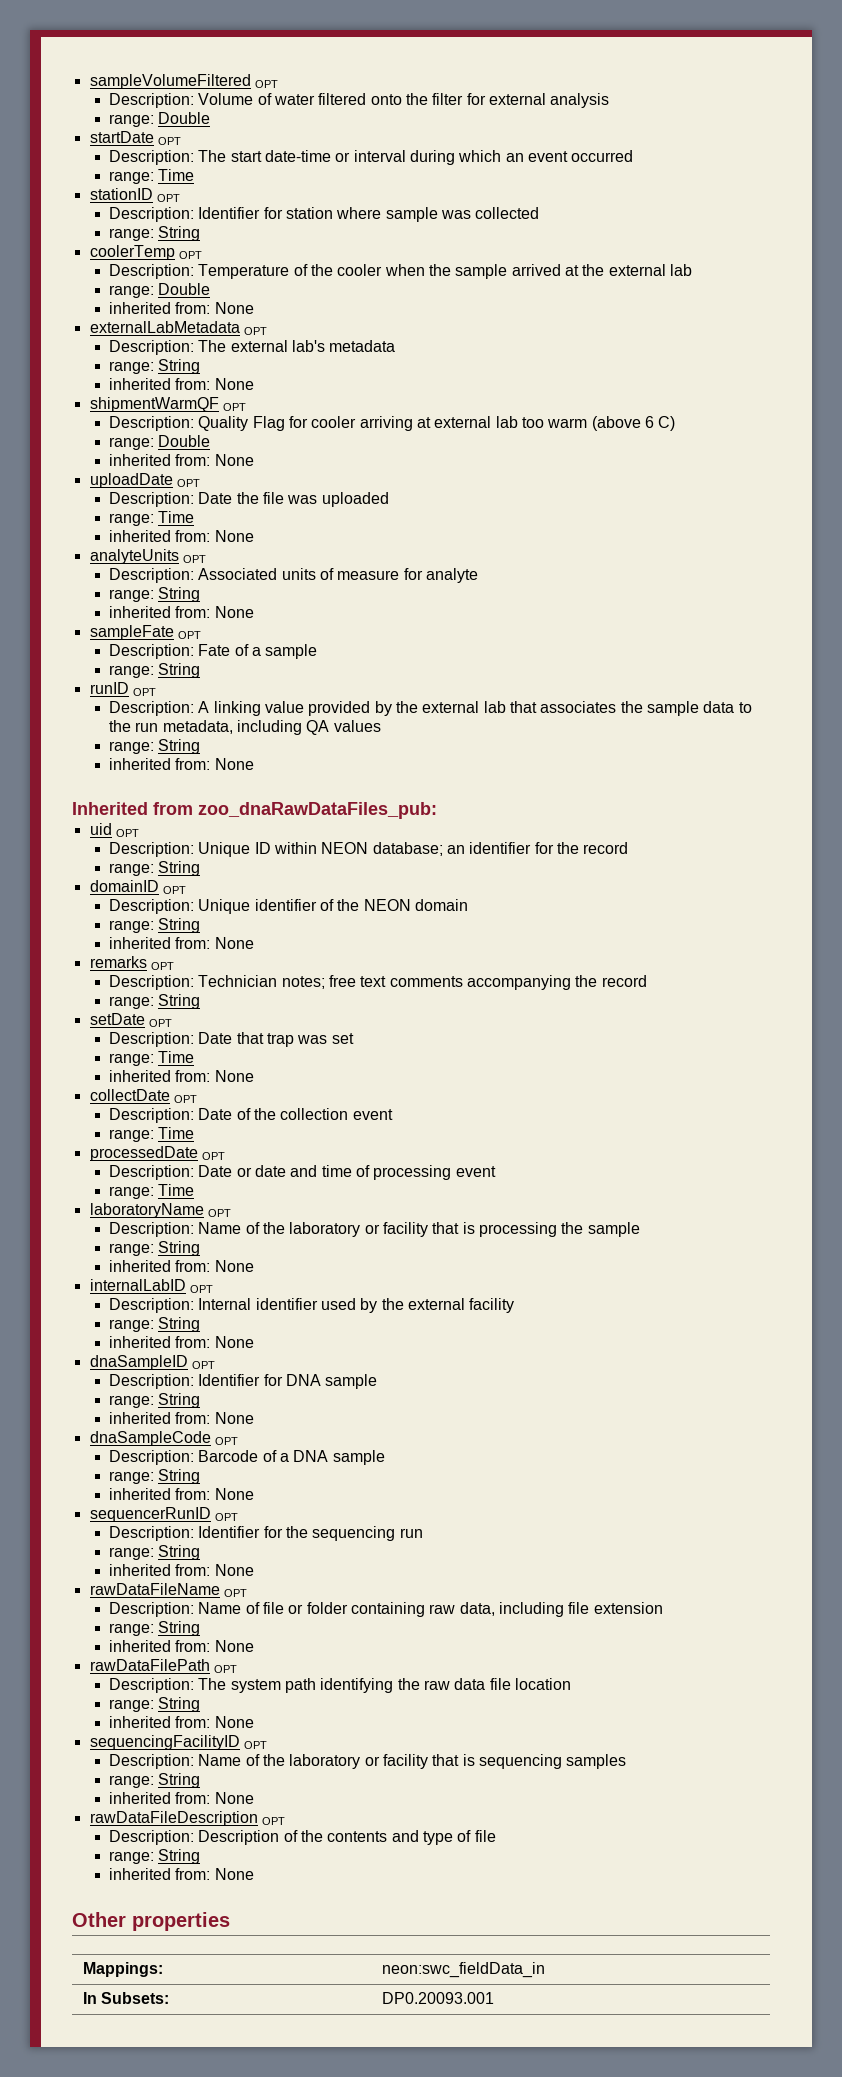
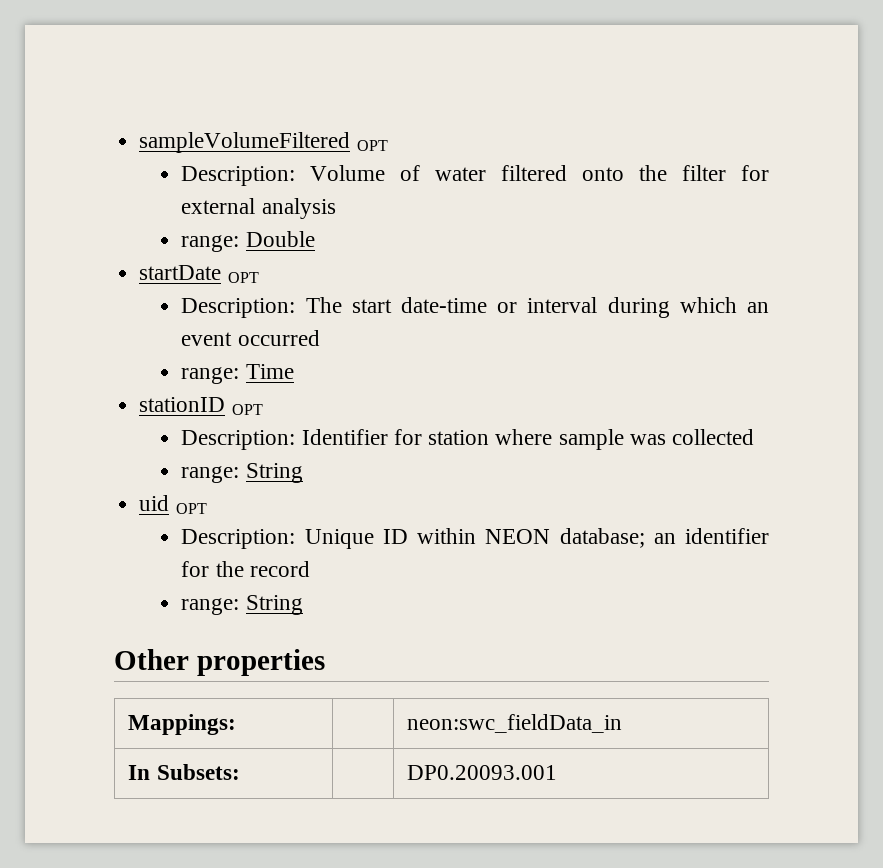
- coolerTemp OPT
- Description: Temperature of the cooler when the sample arrived at the external lab
- range: Double
- inherited from: None
- externalLabMetadata OPT
- Description: The external lab's metadata
- range: String
- inherited from: None
- shipmentWarmQF OPT
- Description: Quality Flag for cooler arriving at external lab too warm (above 6 C)
- range: Double
- inherited from: None
- uploadDate OPT
- Description: Date the file was uploaded
- range: Time
- inherited from: None
- analyteUnits OPT
- Description: Associated units of measure for analyte
- range: String
- inherited from: None
- sampleFate OPT
- Description: Fate of a sample
- range: String
- runID OPT
- Description: A linking value provided by the external lab that associates the sample data to the run metadata, including QA values
- range: String
- inherited from: None
- Inherited from zoo_dnaRawDataFiles_pub:
- domainID OPT
- Description: Unique identifier of the NEON domain
- range: String
- inherited from: None
- remarks OPT
- Description: Technician notes; free text comments accompanying the record
- range: String
- setDate OPT
- Description: Date that trap was set
- range: Time
- inherited from: None
- collectDate OPT
- Description: Date of the collection event
- range: Time
- processedDate OPT
- Description: Date or date and time of processing event
- range: Time
- laboratoryName OPT
- Description: Name of the laboratory or facility that is processing the sample
- range: String
- inherited from: None
- internalLabID OPT
- Description: Internal identifier used by the external facility
- range: String
- inherited from: None
- dnaSampleID OPT
- Description: Identifier for DNA sample
- range: String
- inherited from: None
- dnaSampleCode OPT
- Description: Barcode of a DNA sample
- range: String
- inherited from: None
- sequencerRunID OPT
- Description: Identifier for the sequencing run
- range: String
- inherited from: None
- rawDataFileName OPT
- Description: Name of file or folder containing raw data, including file extension
- range: String
- inherited from: None
- rawDataFilePath OPT
- Description: The system path identifying the raw data file location
- range: String
- inherited from: None
- sequencingFacilityID OPT
- Description: Name of the laboratory or facility that is sequencing samples
- range: String
- inherited from: None
- rawDataFileDescription OPT
- Description: Description of the contents and type of file
- range: String
- inherited from: None

